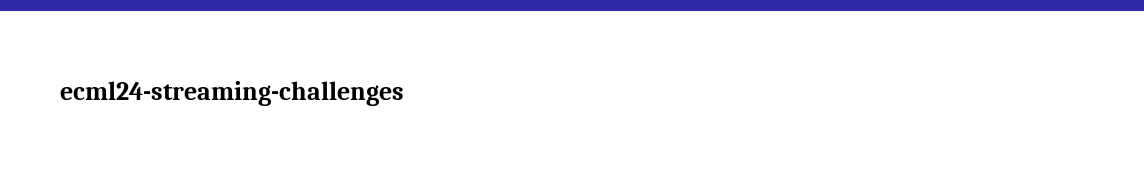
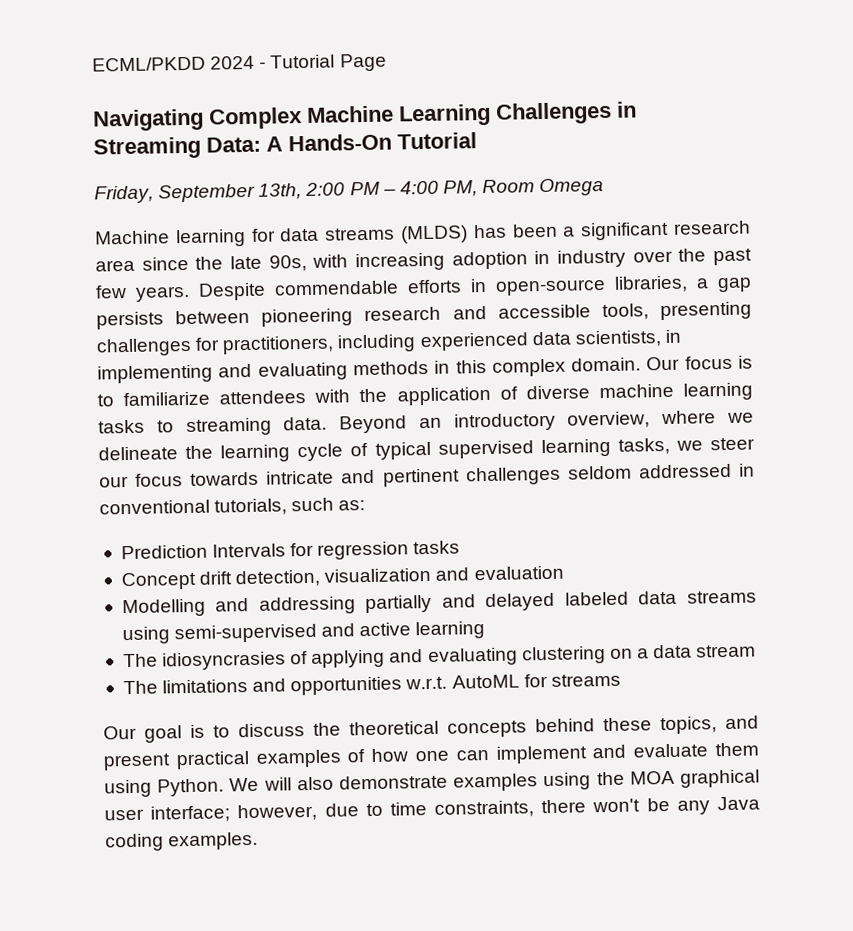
- ecml24-streaming-challenges
+ ECML/PKDD 2024 - Tutorial Page
+ Navigating Complex Machine Learning Challenges in Streaming Data: A Hands-On Tutorial
+ Friday, September 13th, 2:00 PM – 4:00 PM, Room Omega
+ Machine learning for data streams (MLDS) has been a significant research area since the late 90s, with increasing adoption in industry over the past few years. Despite commendable efforts in open-source libraries, a gap persists between pioneering research and accessible tools, presenting challenges for practitioners, including experienced data scientists, in implementing and evaluating methods in this complex domain. Our focus is to familiarize attendees with the application of diverse machine learning tasks to streaming data. Beyond an introductory overview, where we delineate the learning cycle of typical supervised learning tasks, we steer our focus towards intricate and pertinent challenges seldom addressed in conventional tutorials, such as:
+ Prediction Intervals for regression tasks
+ Concept drift detection, visualization and evaluation
+ Modelling and addressing partially and delayed labeled data streams using semi-supervised and active learning
+ The idiosyncrasies of applying and evaluating clustering on a data stream
+ The limitations and opportunities w.r.t. AutoML for streams
+ Our goal is to discuss the theoretical concepts behind these topics, and present practical examples of how one can implement and evaluate them using Python. We will also demonstrate examples using the MOA graphical user interface; however, due to time constraints, there won't be any Java coding examples.

